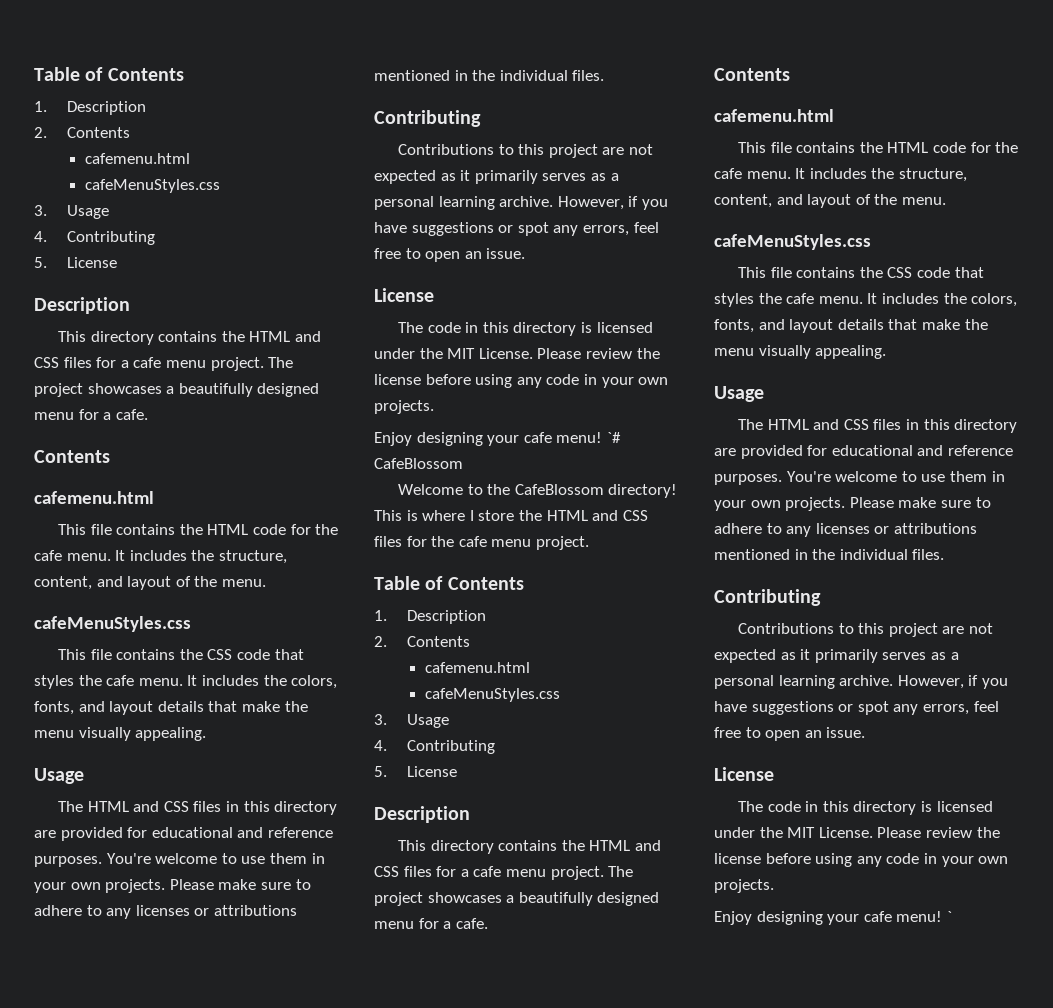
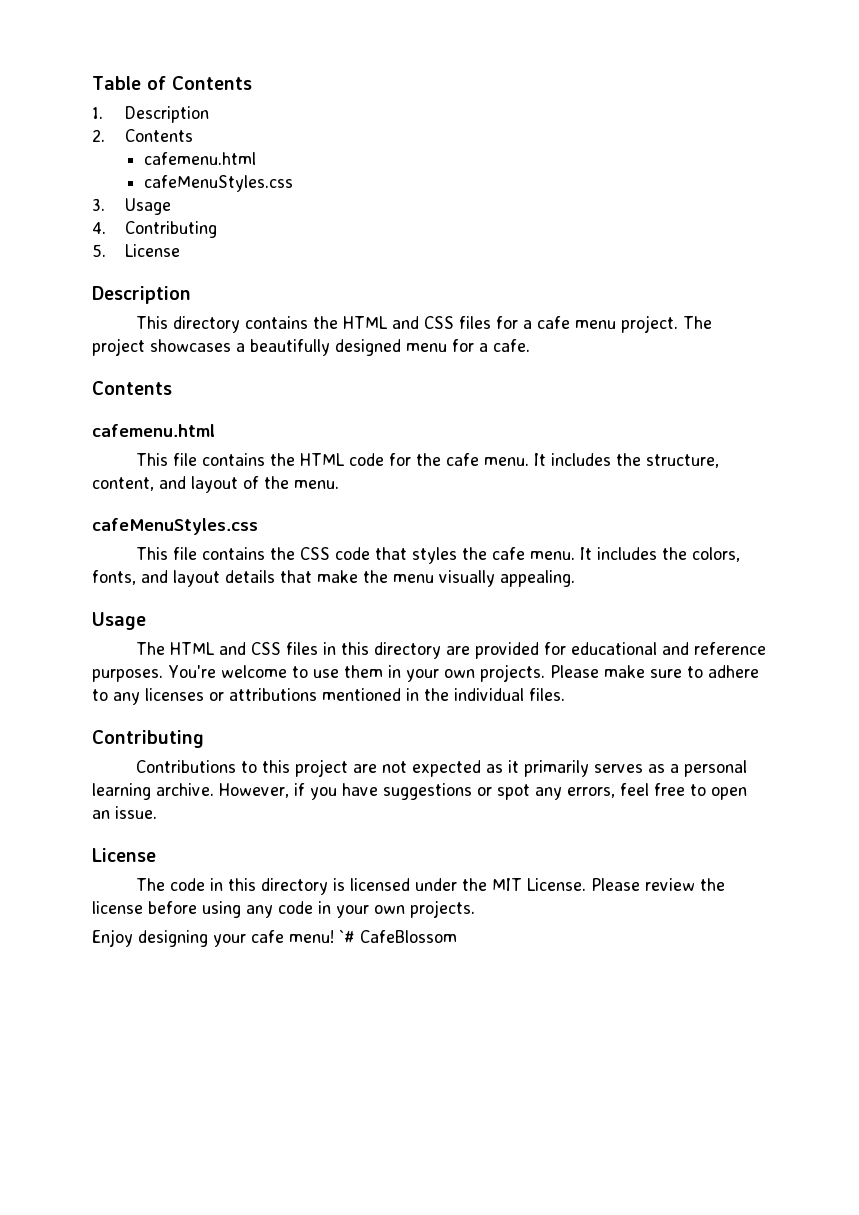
- Welcome to the CafeBlossom directory! This is where I store the HTML and CSS files for the cafe menu project.
- Table of Contents
- 1. Description
- 2. Contents
- cafemenu.html
- cafeMenuStyles.css
- 3. Usage
- 4. Contributing
- 5. License
- Description
- This directory contains the HTML and CSS files for a cafe menu project. The project showcases a beautifully designed menu for a cafe.
- Contents
- cafemenu.html
- This file contains the HTML code for the cafe menu. It includes the structure, content, and layout of the menu.
- cafeMenuStyles.css
- This file contains the CSS code that styles the cafe menu. It includes the colors, fonts, and layout details that make the menu visually appealing.
- Usage
- The HTML and CSS files in this directory are provided for educational and reference purposes. You're welcome to use them in your own projects. Please make sure to adhere to any licenses or attributions mentioned in the individual files.
- Contributing
- Contributions to this project are not expected as it primarily serves as a personal learning archive. However, if you have suggestions or spot any errors, feel free to open an issue.
- License
- The code in this directory is licensed under the MIT License. Please review the license before using any code in your own projects.
- Enjoy designing your cafe menu! `

